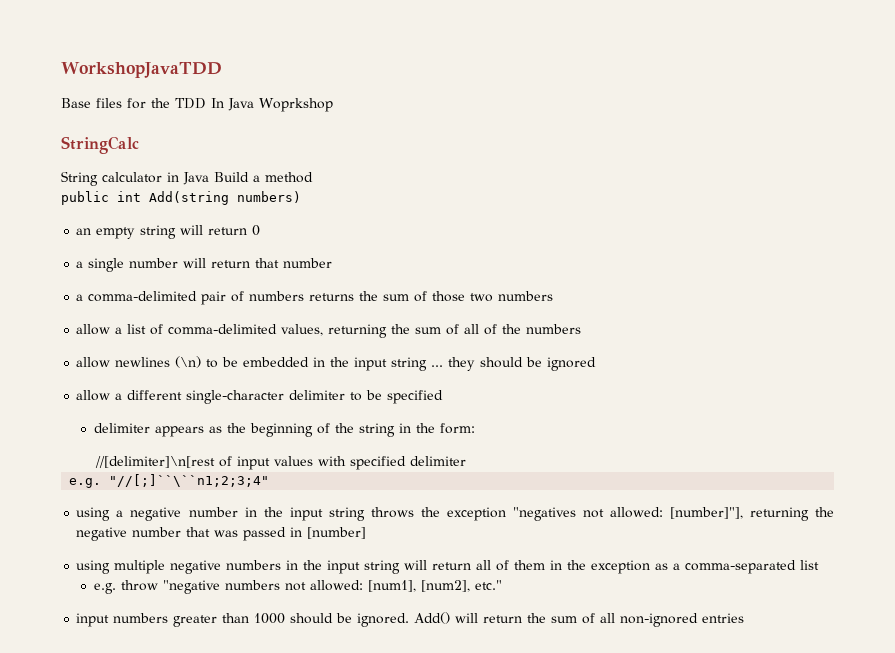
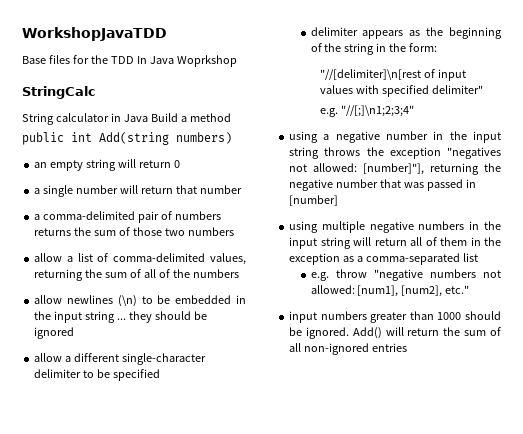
- //[delimiter]\n[rest of input values with specified delimiter
- e.g. "//[;]``\``n1;2;3;4"
+ "//[delimiter]\n[rest of input values with specified delimiter"
+ e.g. "//[;]\n1;2;3;4"

